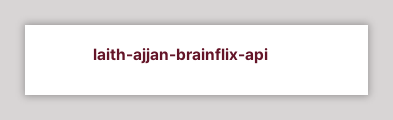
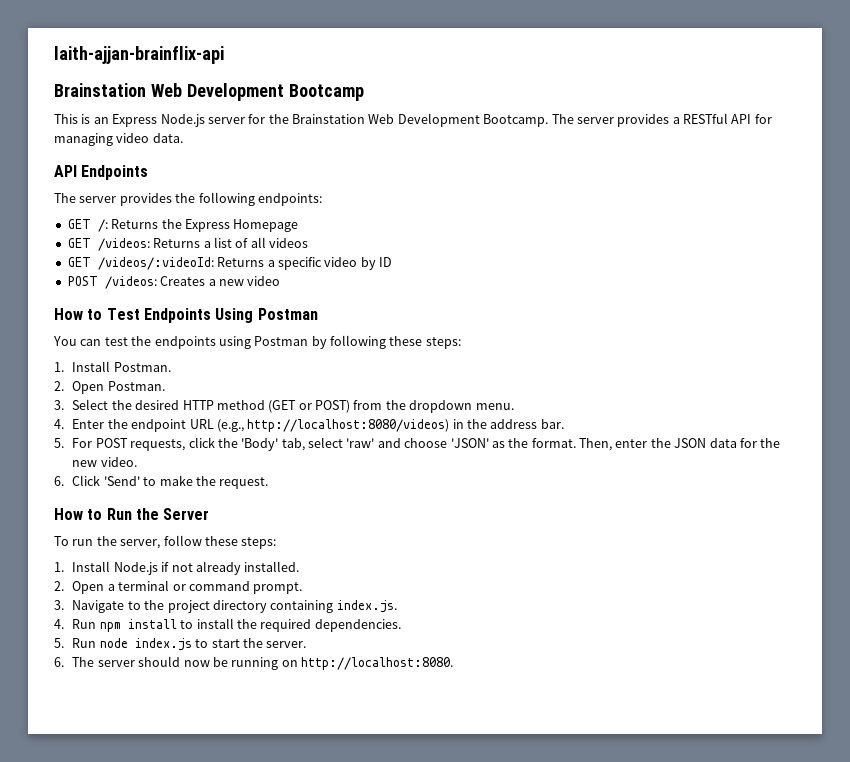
+ Brainstation Web Development Bootcamp
+ This is an Express Node.js server for the Brainstation Web Development Bootcamp. The server provides a RESTful API for managing video data.
+ API Endpoints
+ The server provides the following endpoints:
+ GET /: Returns the Express Homepage
+ GET /videos: Returns a list of all videos
+ GET /videos/:videoId: Returns a specific video by ID
+ POST /videos: Creates a new video
+ How to Test Endpoints Using Postman
+ You can test the endpoints using Postman by following these steps:
+ 1. Install Postman.
+ 2. Open Postman.
+ 3. Select the desired HTTP method (GET or POST) from the dropdown menu.
+ 4. Enter the endpoint URL (e.g., http://localhost:8080/videos) in the address bar.
+ 5. For POST requests, click the 'Body' tab, select 'raw' and choose 'JSON' as the format. Then, enter the JSON data for the new video.
+ 6. Click 'Send' to make the request.
+ How to Run the Server
+ To run the server, follow these steps:
+ 1. Install Node.js if not already installed.
+ 2. Open a terminal or command prompt.
+ 3. Navigate to the project directory containing index.js.
+ 4. Run npm install to install the required dependencies.
+ 5. Run node index.js to start the server.
+ 6. The server should now be running on http://localhost:8080.

